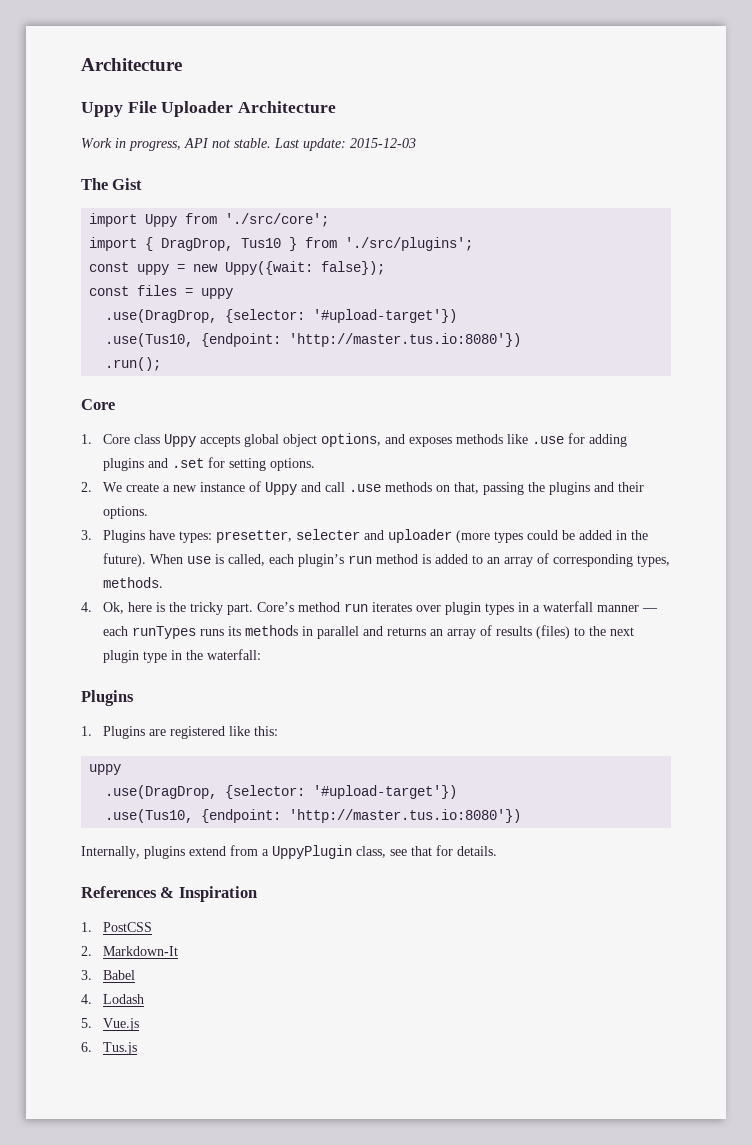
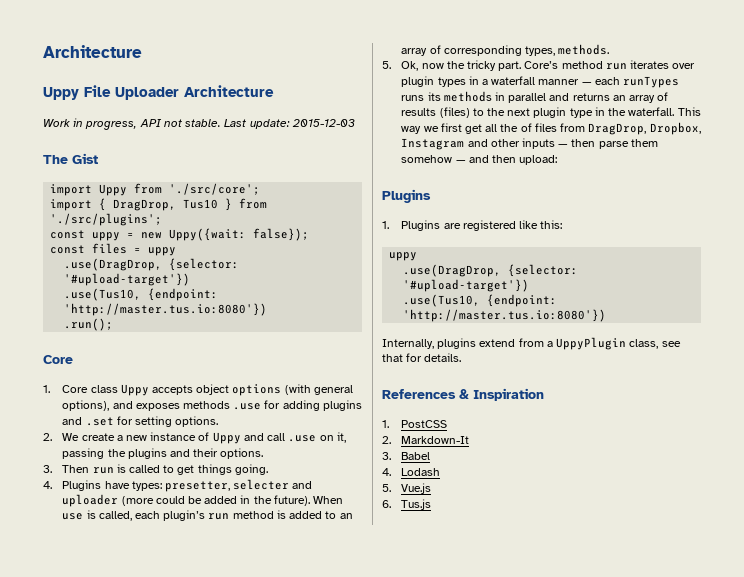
- 1. Core class Uppy accepts global object options, and exposes methods like .use for adding plugins and .set for setting options.
+ 1. Core class Uppy accepts object options (with general options), and exposes methods .use for adding plugins and .set for setting options.
- 2. We create a new instance of Uppy and call .use methods on that, passing the plugins and their options.
+ 2. We create a new instance of Uppy and call .use on it, passing the plugins and their options.
- 3. Plugins have types: presetter, selecter and uploader (more types could be added in the future).
+ 3. Then run is called to get things going.
+ 4. Plugins have types: presetter, selecter and uploader (more could be added in the future).
- 4. Ok, here is the tricky part.
+ 5. Ok, now the tricky part.
- Core’s method run iterates over plugin types in a waterfall manner — each runTypes runs its methods in parallel and returns an array of results (files) to the next plugin type in the waterfall:
+ Core’s method run iterates over plugin types in a waterfall manner — each runTypes runs its methods in parallel and returns an array of results (files) to the next plugin type in the waterfall. This way we first get all the of files from DragDrop, Dropbox, Instagram and other inputs — then parse them somehow — and then upload:

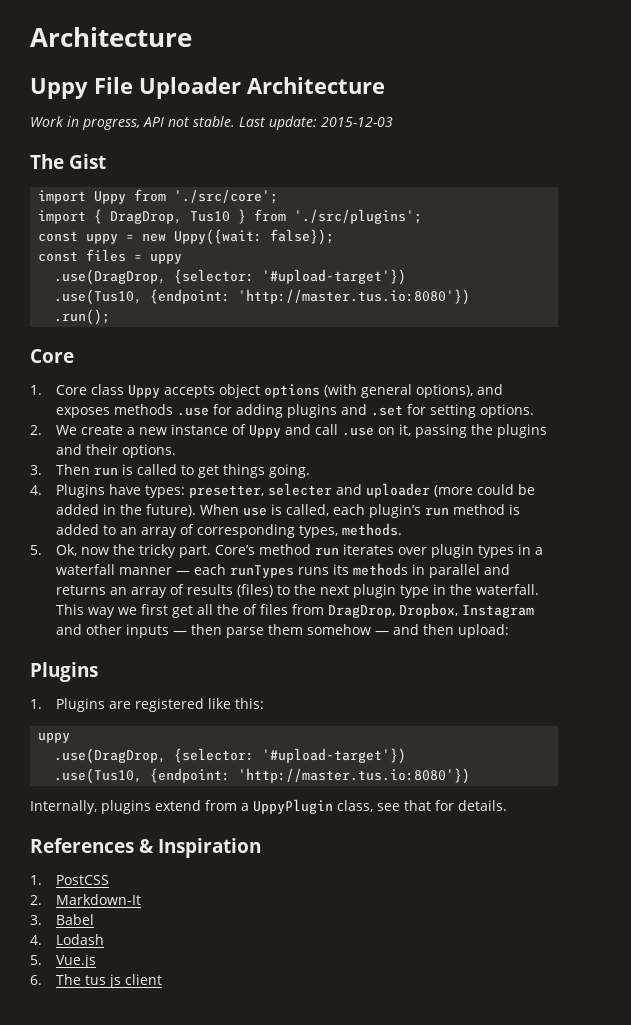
- 6. Tus.js
+ 6. The tus js client

